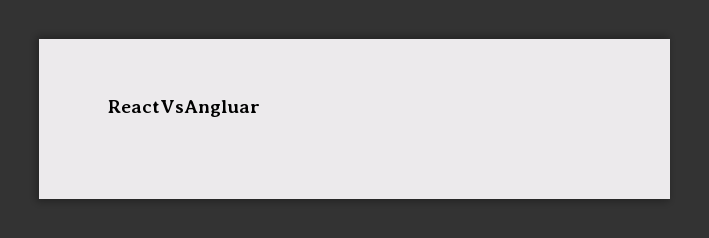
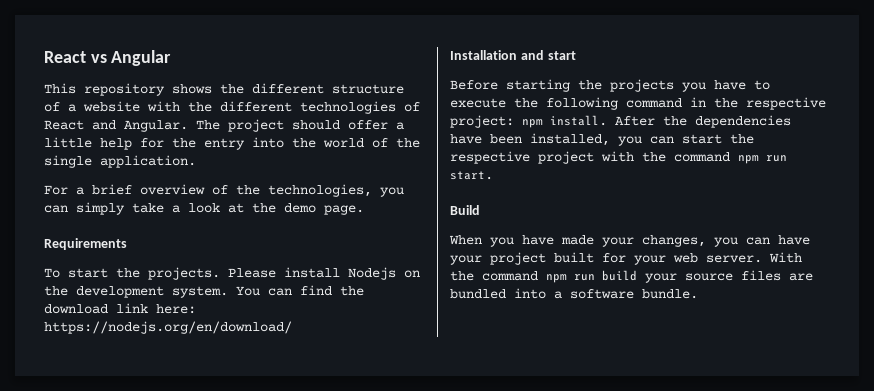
- ReactVsAngluar
+ React vs Angular
+ This repository shows the different structure of a website with the different technologies of React and Angular. The project should offer a little help for the entry into the world of the single application.
+ For a brief overview of the technologies, you can simply take a look at the demo page.
+ Requirements
+ To start the projects. Please install Nodejs on the development system. You can find the download link here: https://nodejs.org/en/download/
+ Installation and start
+ Before starting the projects you have to execute the following command in the respective project: npm install. After the dependencies have been installed, you can start the respective project with the command npm run start.
+ Build
+ When you have made your changes, you can have your project built for your web server. With the command npm run build your source files are bundled into a software bundle.

